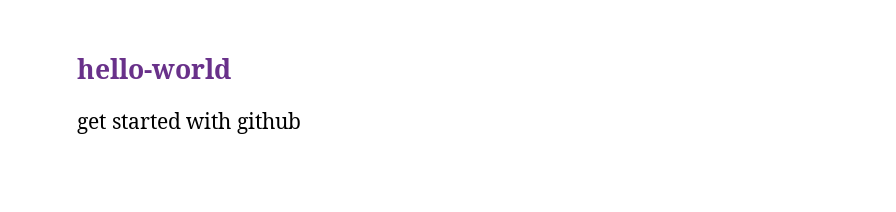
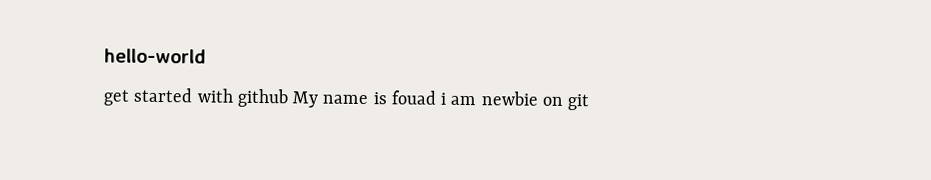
- get started with github
+ get started with github My name is fouad i am newbie on git

